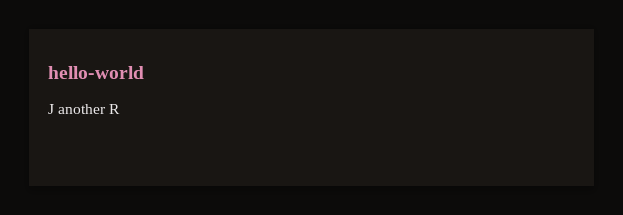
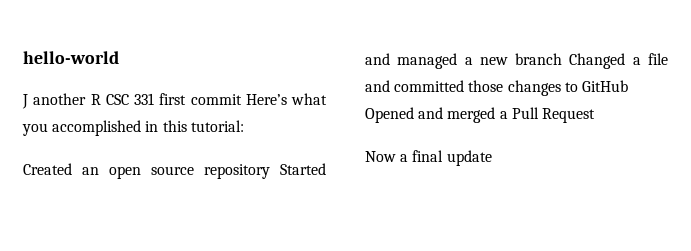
- J another R
+ J another R CSC 331 first commit Here’s what you accomplished in this tutorial:
+ Created an open source repository Started and managed a new branch Changed a file and committed those changes to GitHub Opened and merged a Pull Request
+ Now a final update

